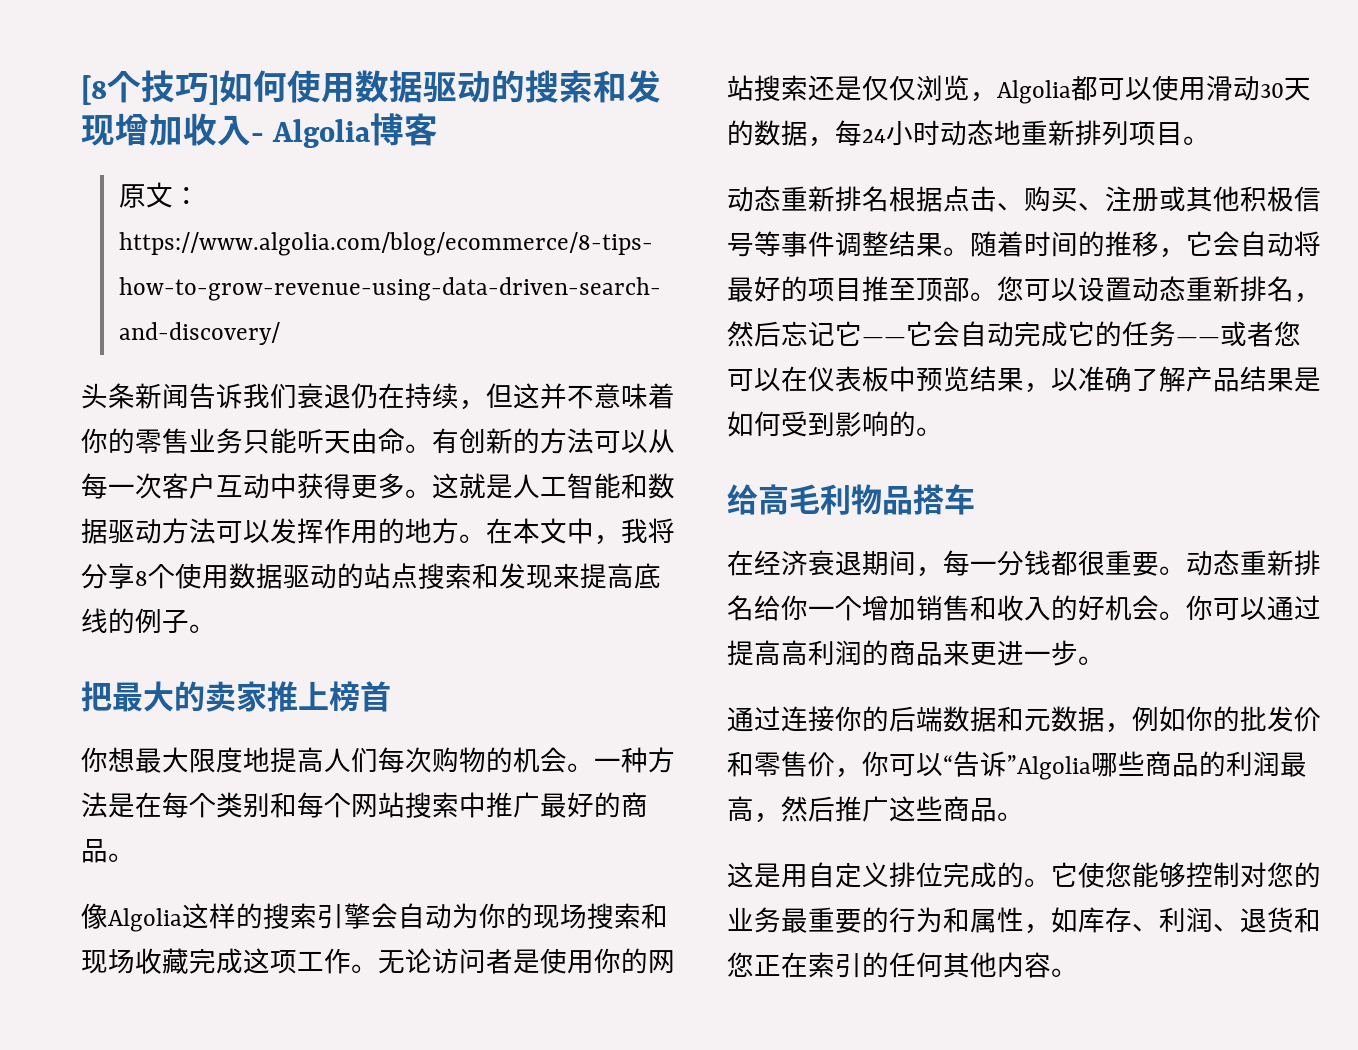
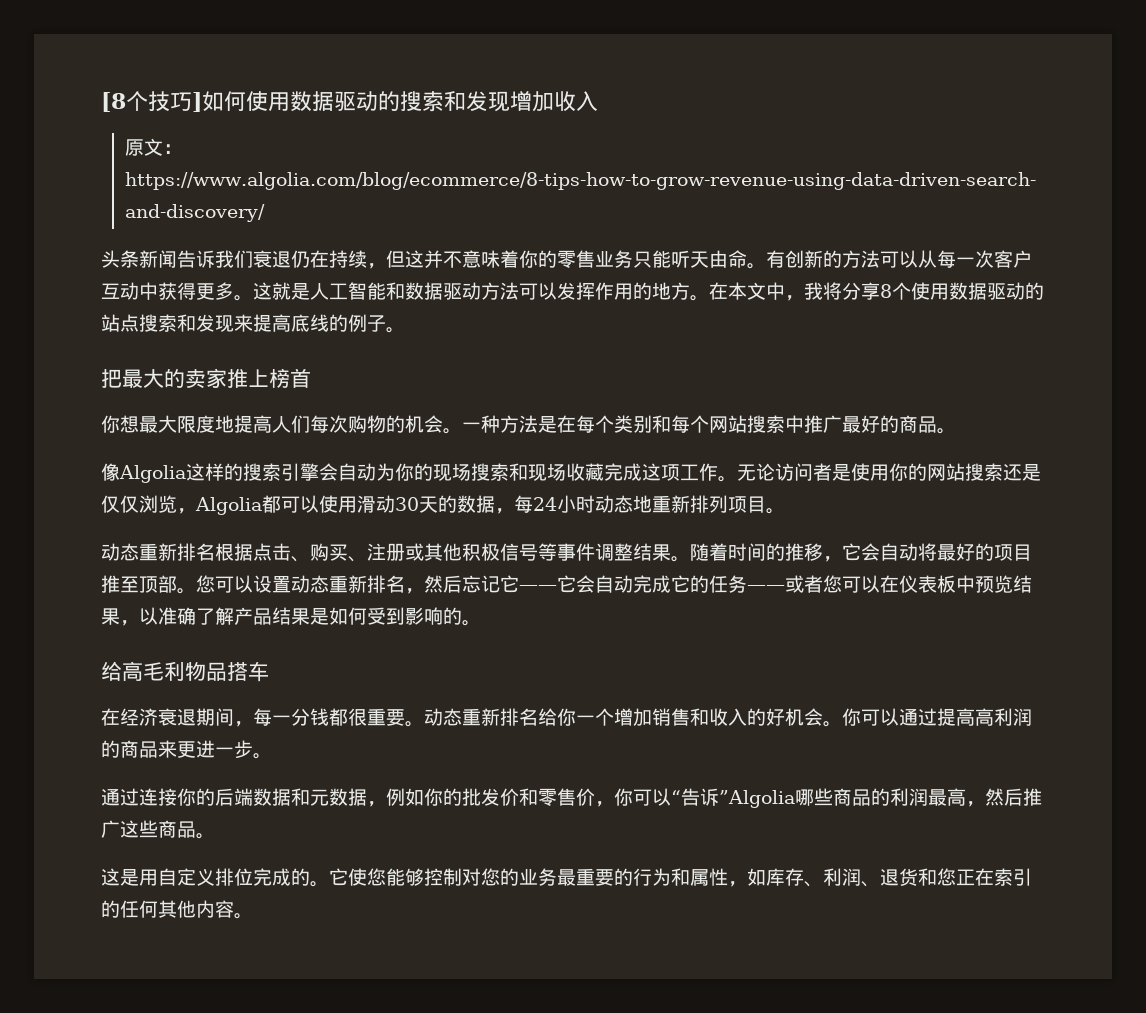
- [8个技巧]如何使用数据驱动的搜索和发现增加收入- Algolia博客
+ [8个技巧]如何使用数据驱动的搜索和发现增加收入

